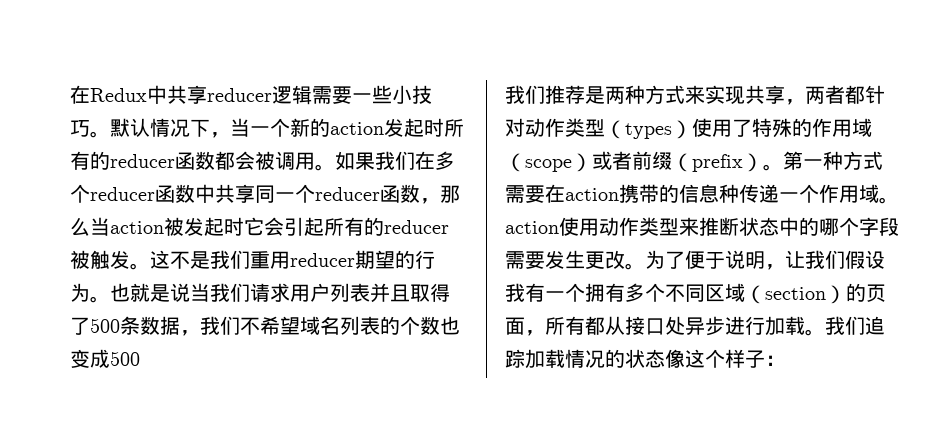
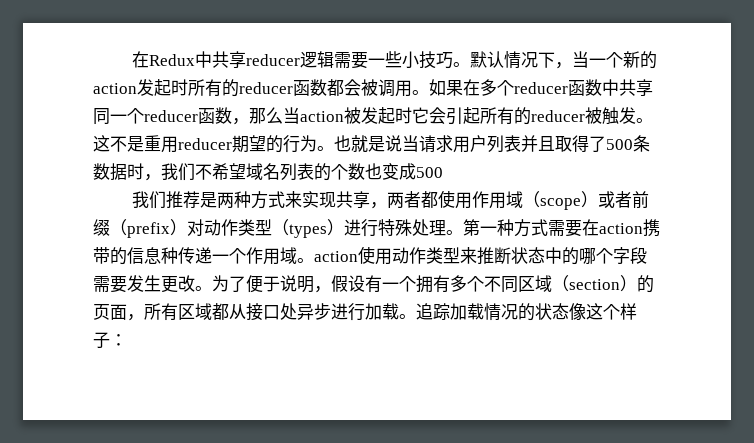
- 如果我们在多个reducer函数中共享同一个reducer函数，那么当action被发起时它会引起所有的reducer被触发。
+ 如果在多个reducer函数中共享同一个reducer函数，那么当action被发起时它会引起所有的reducer被触发。
- 这不是我们重用reducer期望的行为。
+ 这不是重用reducer期望的行为。
- 也就是说当我们请求用户列表并且取得了500条数据，我们不希望域名列表的个数也变成500
+ 也就是说当请求用户列表并且取得了500条数据时，我们不希望域名列表的个数也变成500
- 我们推荐是两种方式来实现共享，两者都针对动作类型（types）使用了特殊的作用域（scope）或者前缀（prefix）。
+ 我们推荐是两种方式来实现共享，两者都使用作用域（scope）或者前缀（prefix）对动作类型（types）进行特殊处理。
- 为了便于说明，让我们假设我有一个拥有多个不同区域（section）的页面，所有都从接口处异步进行加载。
+ 为了便于说明，假设有一个拥有多个不同区域（section）的页面，所有区域都从接口处异步进行加载。
- 我们追踪加载情况的状态像这个样子：
+ 追踪加载情况的状态像这个样子：

